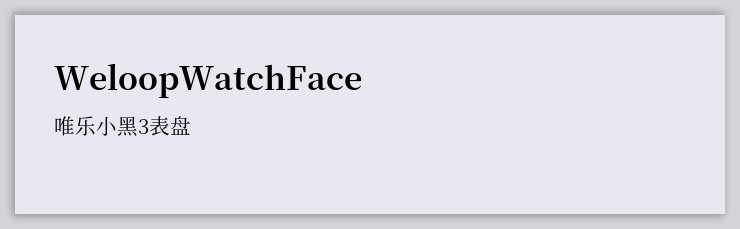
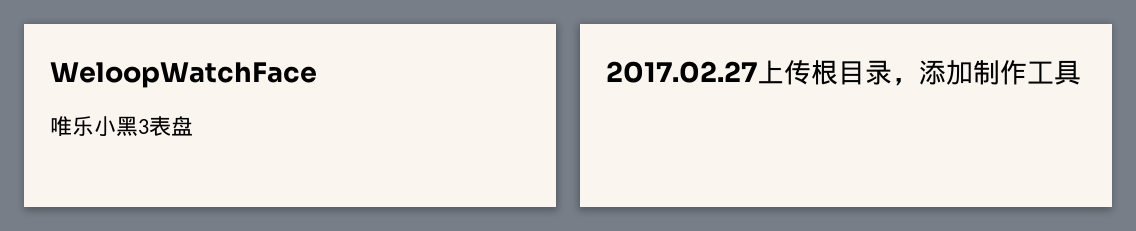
+ 2017.02.27上传根目录，添加制作工具

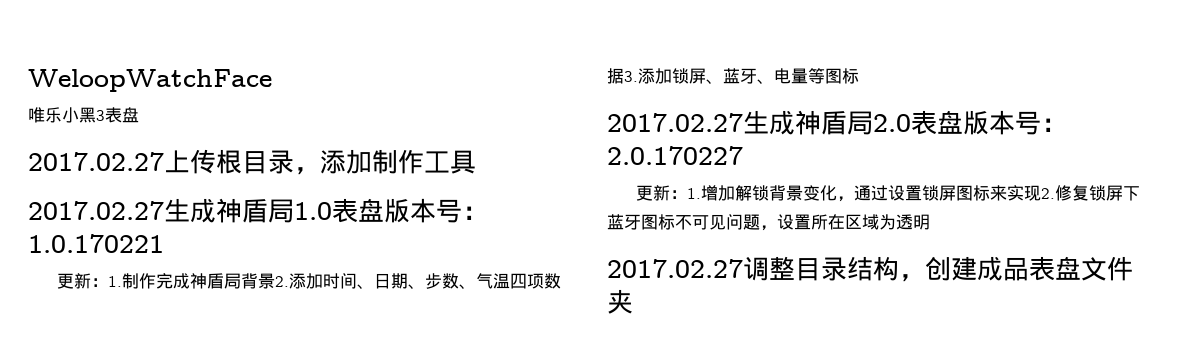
+ 2017.02.27生成神盾局1.0表盘版本号：1.0.170221
+ 更新：1.制作完成神盾局背景2.添加时间、日期、步数、气温四项数据3.添加锁屏、蓝牙、电量等图标
+ 2017.02.27生成神盾局2.0表盘版本号：2.0.170227
+ 更新：1.增加解锁背景变化，通过设置锁屏图标来实现2.修复锁屏下蓝牙图标不可见问题，设置所在区域为透明
+ 2017.02.27调整目录结构，创建成品表盘文件夹

